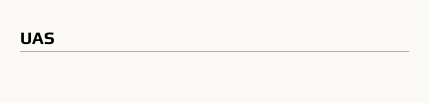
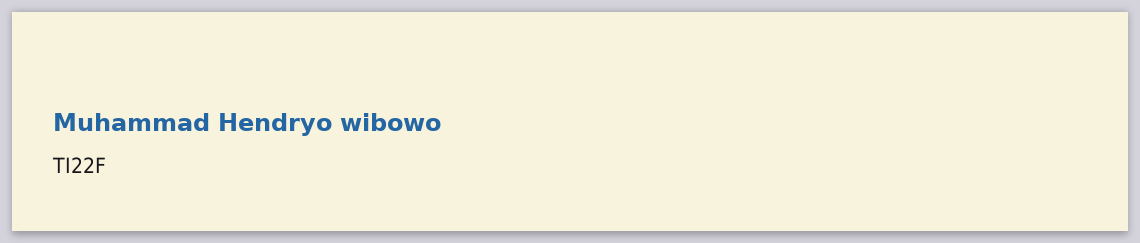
- UAS
+ Muhammad Hendryo wibowo
+ TI22F

